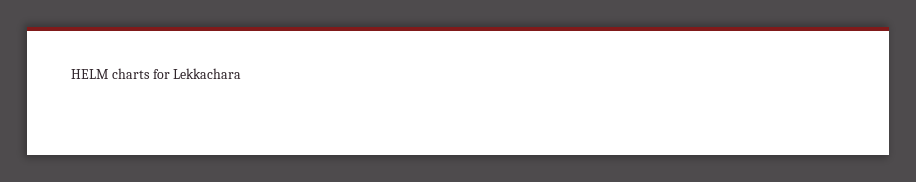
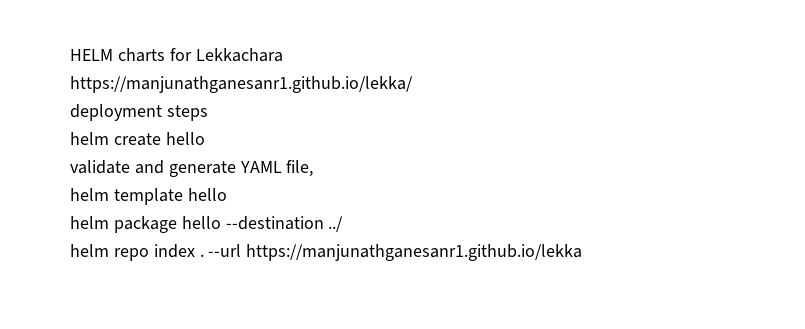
+ https://manjunathganesanr1.github.io/lekka/
+ deployment steps
+ helm create hello
+ validate and generate YAML file,
+ helm template hello
+ helm package hello --destination ../
+ helm repo index . --url https://manjunathganesanr1.github.io/lekka

